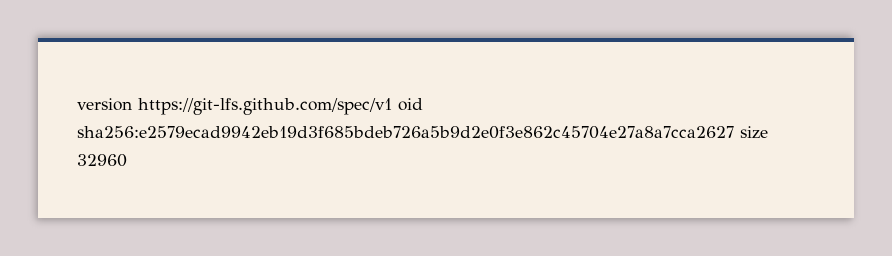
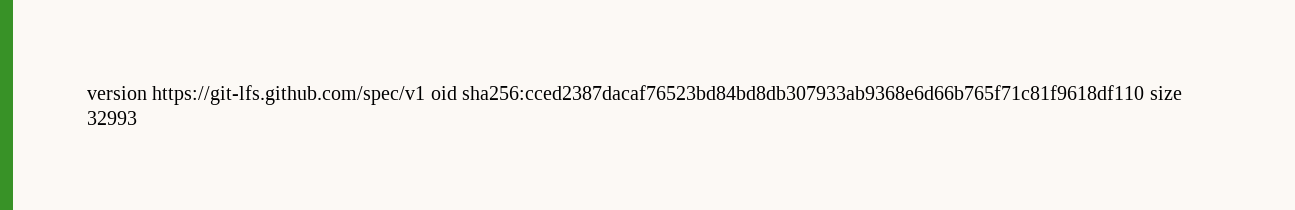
- version https://git-lfs.github.com/spec/v1 oid sha256:e2579ecad9942eb19d3f685bdeb726a5b9d2e0f3e862c45704e27a8a7cca2627 size 32960
+ version https://git-lfs.github.com/spec/v1 oid sha256:cced2387dacaf76523bd84bd8db307933ab9368e6d66b765f71c81f9618df110 size 32993

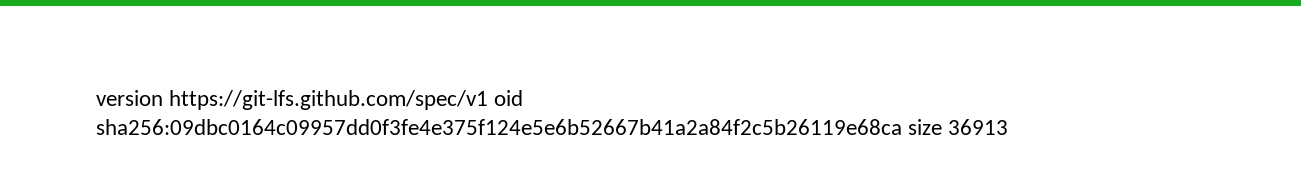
- version https://git-lfs.github.com/spec/v1 oid sha256:cced2387dacaf76523bd84bd8db307933ab9368e6d66b765f71c81f9618df110 size 32993
+ version https://git-lfs.github.com/spec/v1 oid sha256:09dbc0164c09957dd0f3fe4e375f124e5e6b52667b41a2a84f2c5b26119e68ca size 36913

